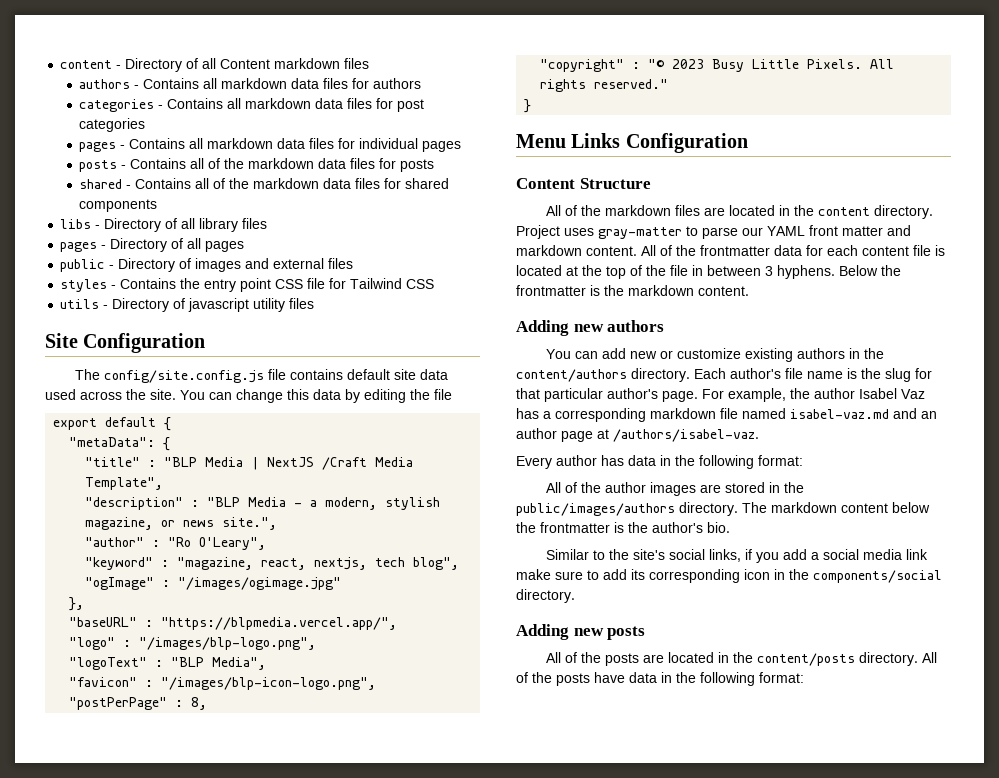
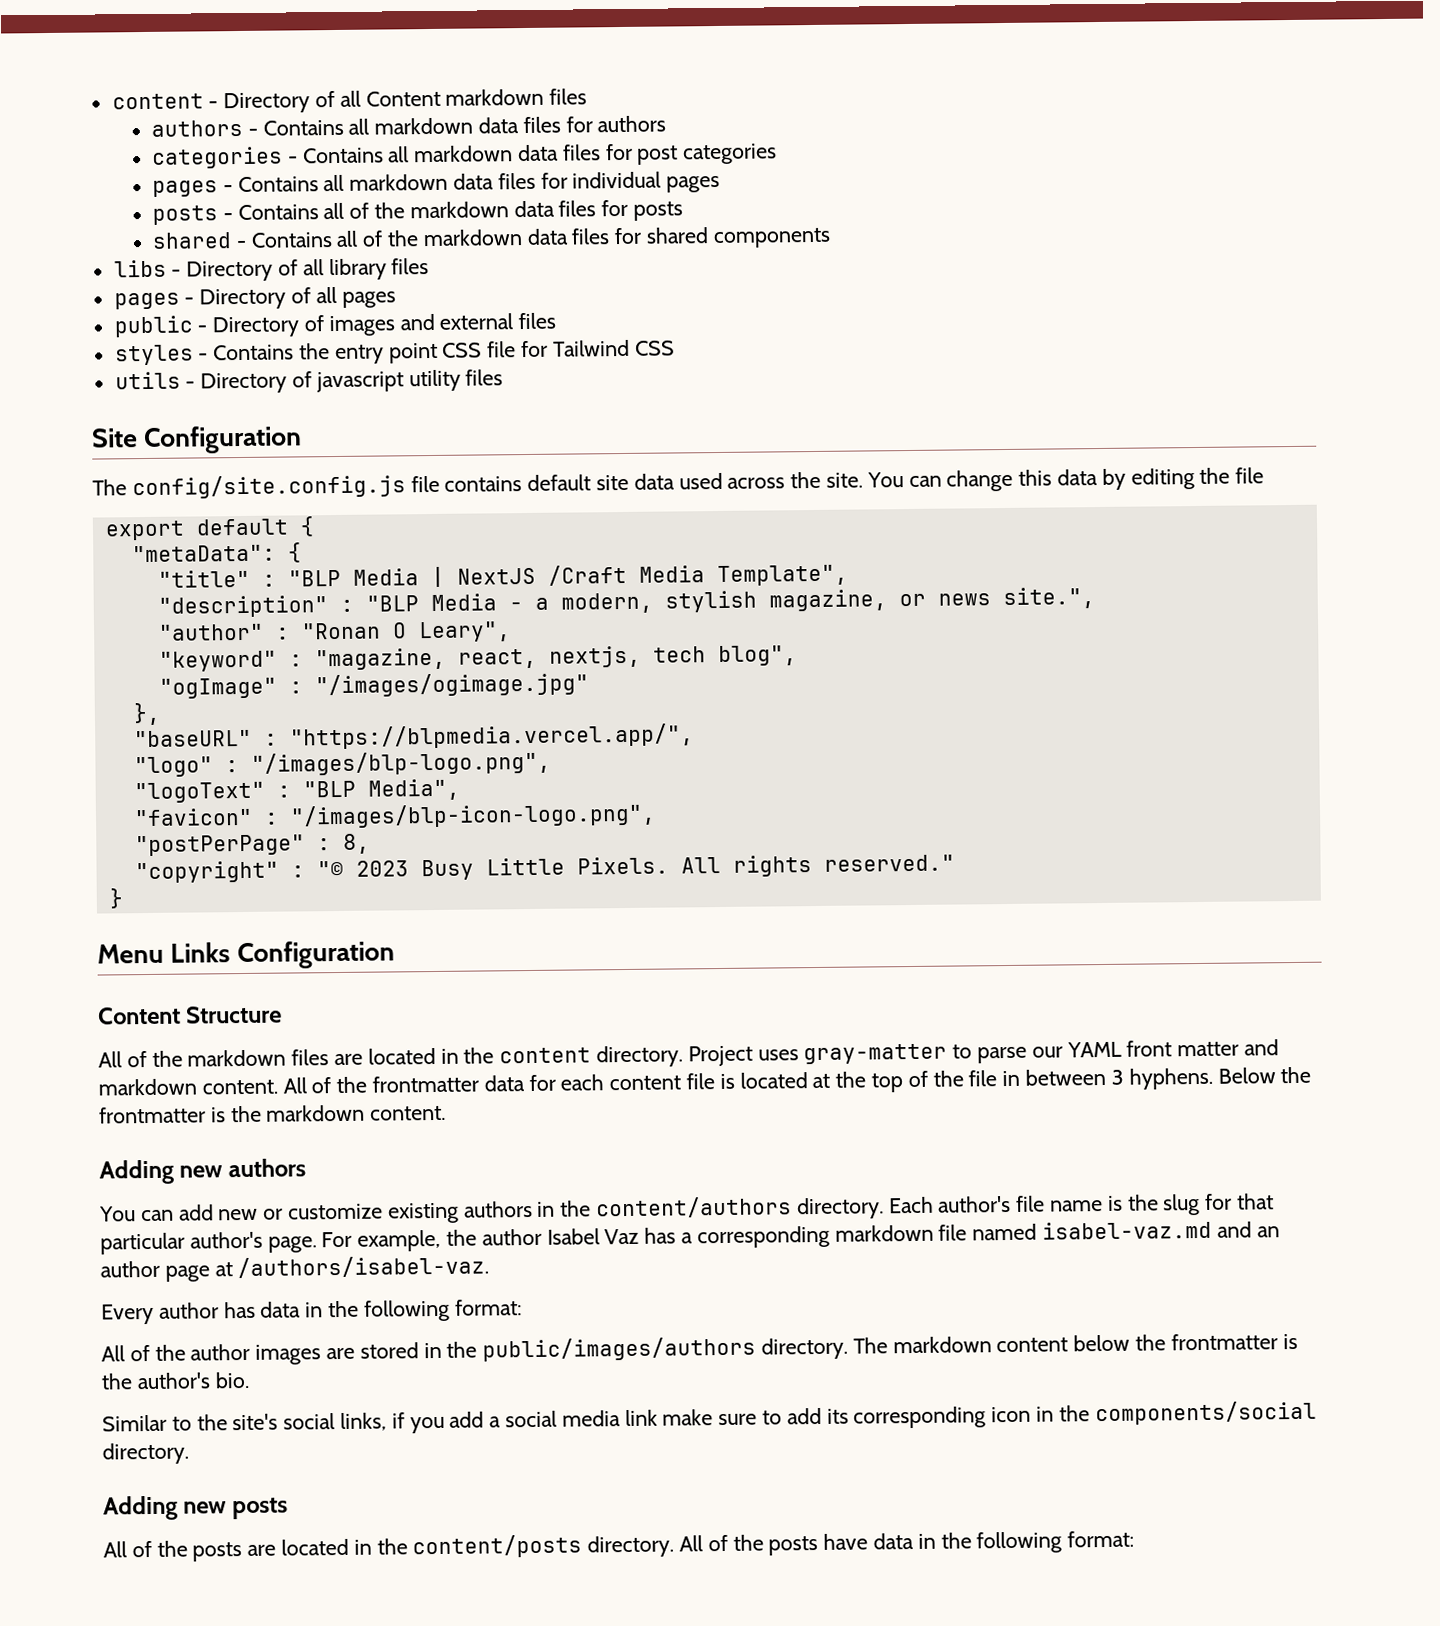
- "author" : "Ro O'Leary",
+ "author" : "Ronan O Leary",

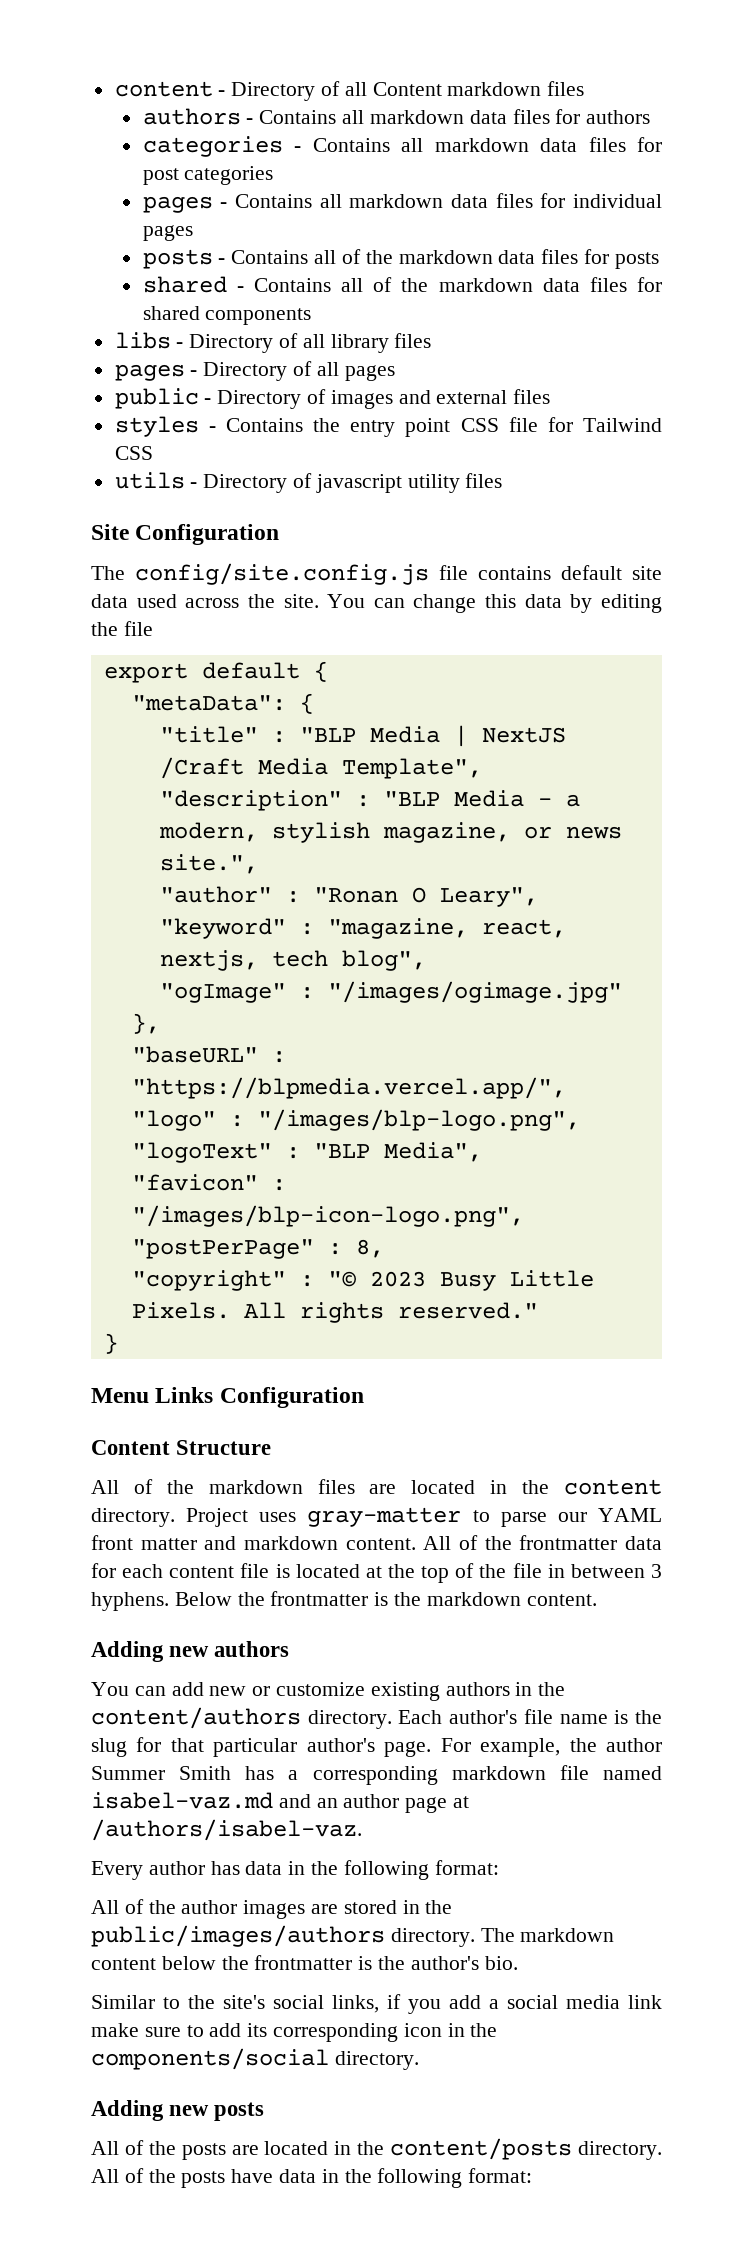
- For example, the author Isabel Vaz has a corresponding markdown file named isabel-vaz.md and an author page at /authors/isabel-vaz.
+ For example, the author Summer Smith has a corresponding markdown file named isabel-vaz.md and an author page at /authors/isabel-vaz.

